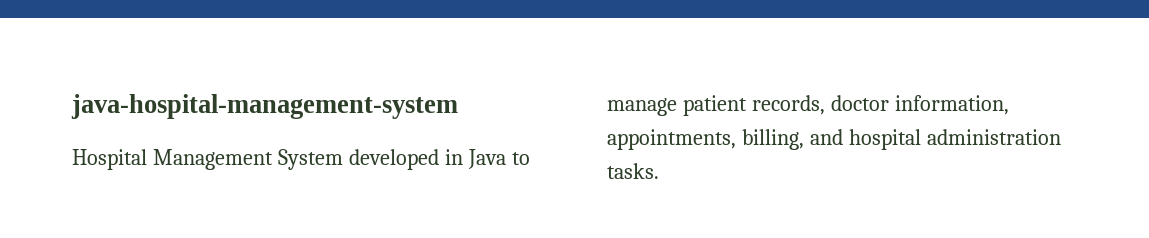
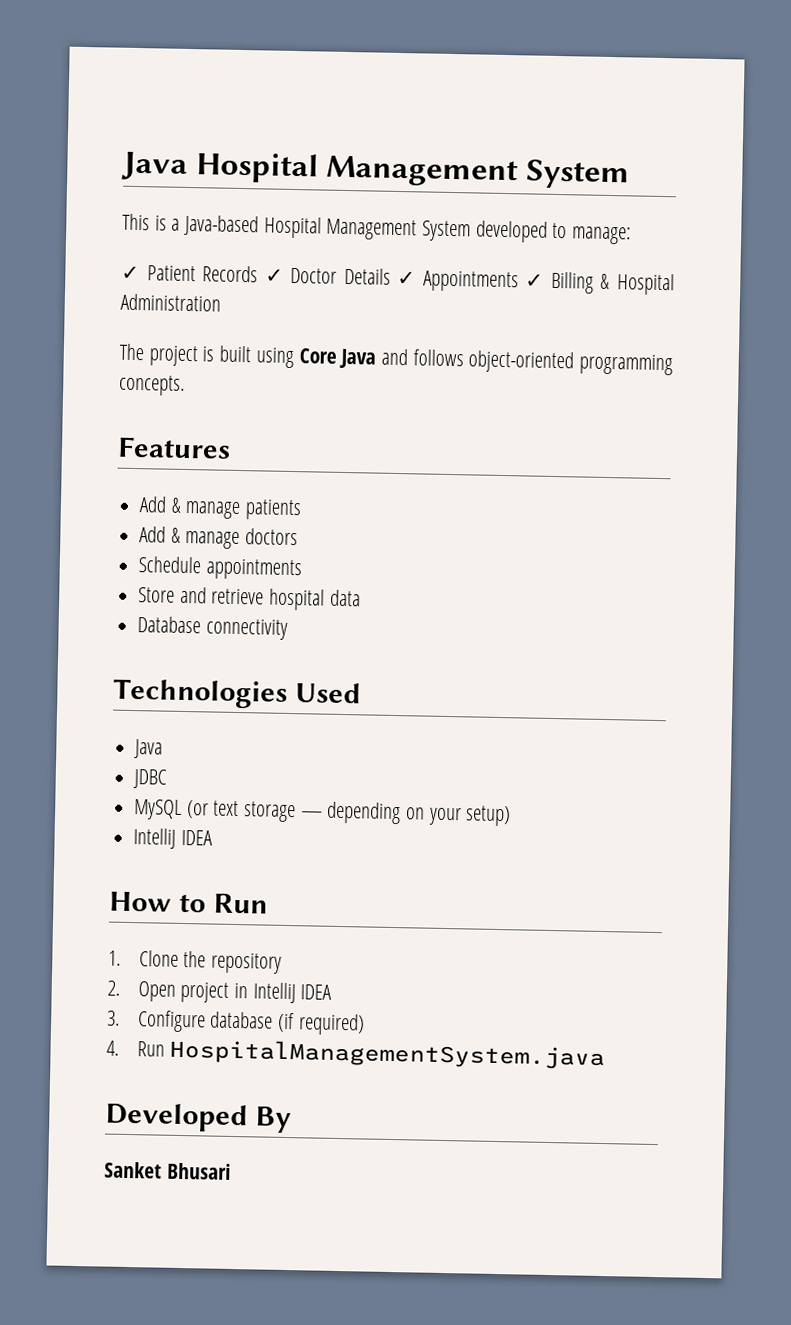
- java-hospital-management-system
- Hospital Management System developed in Java to manage patient records, doctor information, appointments, billing, and hospital administration tasks.
+ Java Hospital Management System
+ This is a Java-based Hospital Management System developed to manage:
+ ✓ Patient Records ✓ Doctor Details ✓ Appointments ✓ Billing & Hospital Administration
+ The project is built using Core Java and follows object-oriented programming concepts.
+ Features
+ Add & manage patients
+ Add & manage doctors
+ Schedule appointments
+ Store and retrieve hospital data
+ Database connectivity
+ Technologies Used
+ Java
+ JDBC
+ MySQL (or text storage — depending on your setup)
+ IntelliJ IDEA
+ How to Run
+ 1. Clone the repository
+ 2. Open project in IntelliJ IDEA
+ 3. Configure database (if required)
+ 4. Run HospitalManagementSystem.java
+ Developed By
+ Sanket Bhusari

